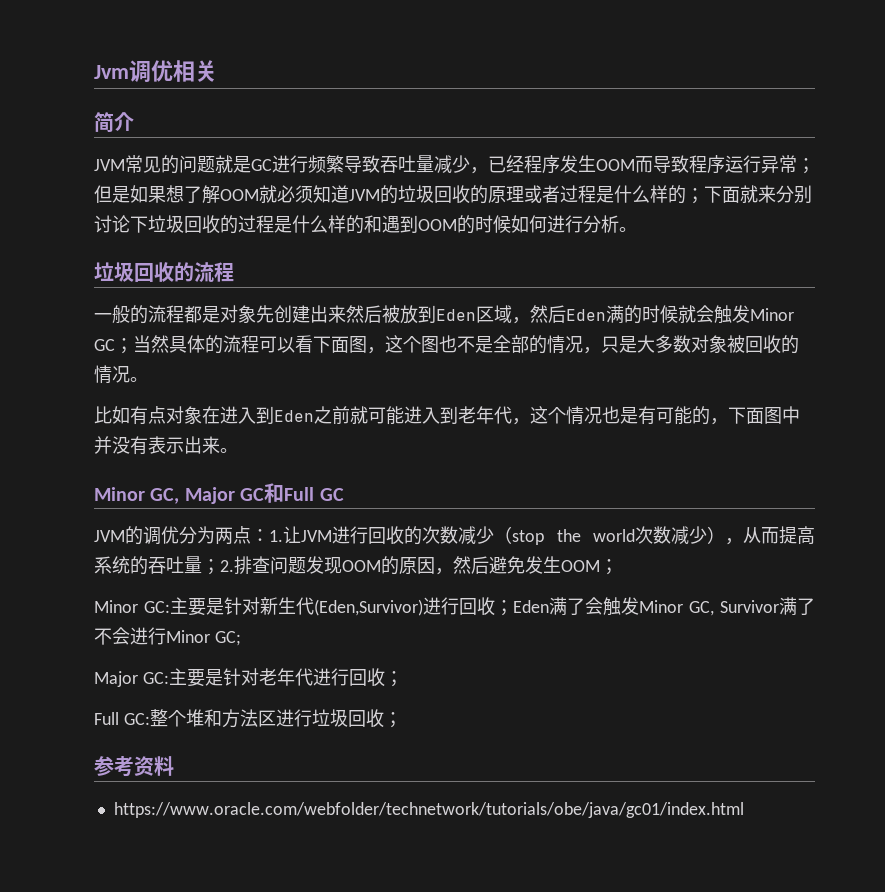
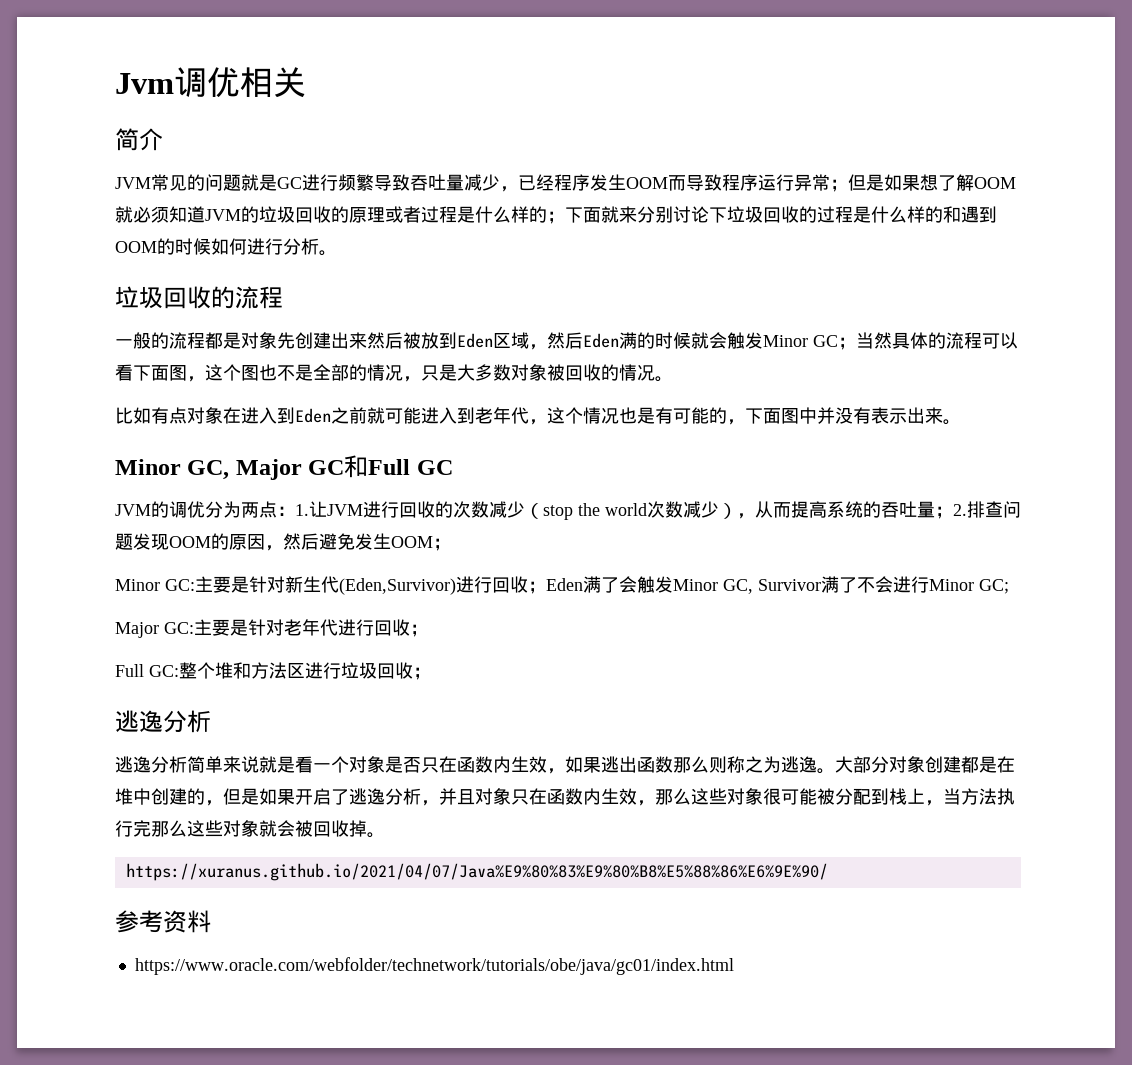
  Full GC:整个堆和方法区进行垃圾回收；
+ 逃逸分析
+ 逃逸分析简单来说就是看一个对象是否只在函数内生效，如果逃出函数那么则称之为逃逸。大部分对象创建都是在堆中创建的，但是如果开启了逃逸分析，并且对象只在函数内生效，那么这些对象很可能被分配到栈上，当方法执行完那么这些对象就会被回收掉。
+ https://xuranus.github.io/2021/04/07/Java%E9%80%83%E9%80%B8%E5%88%86%E6%9E%90/

